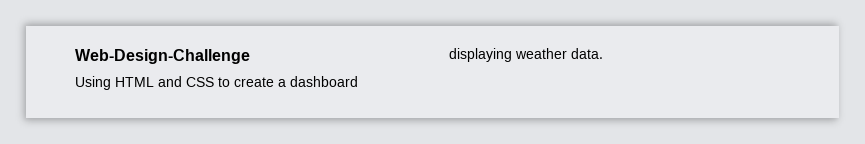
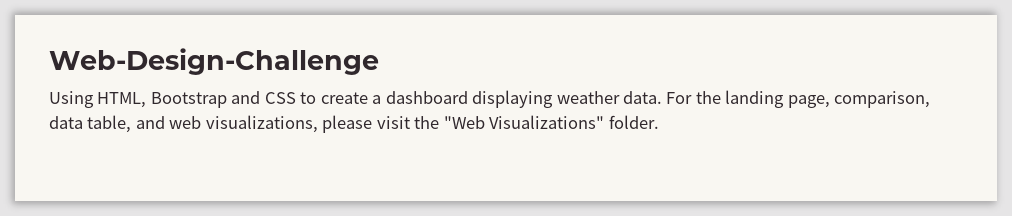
- Using HTML and CSS to create a dashboard displaying weather data.
+ Using HTML, Bootstrap and CSS to create a dashboard displaying weather data.
+ For the landing page, comparison, data table, and web visualizations, please visit the "Web Visualizations" folder.

